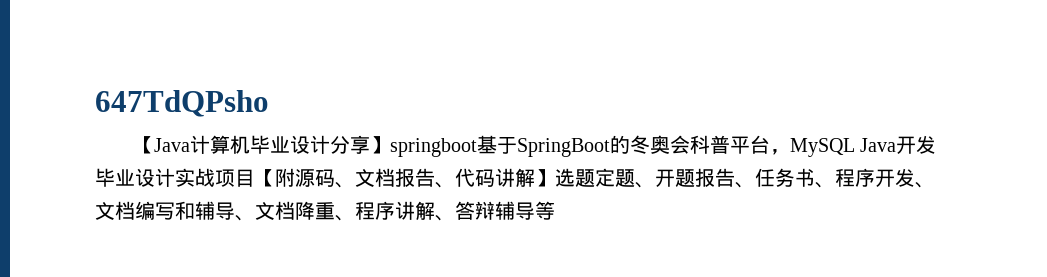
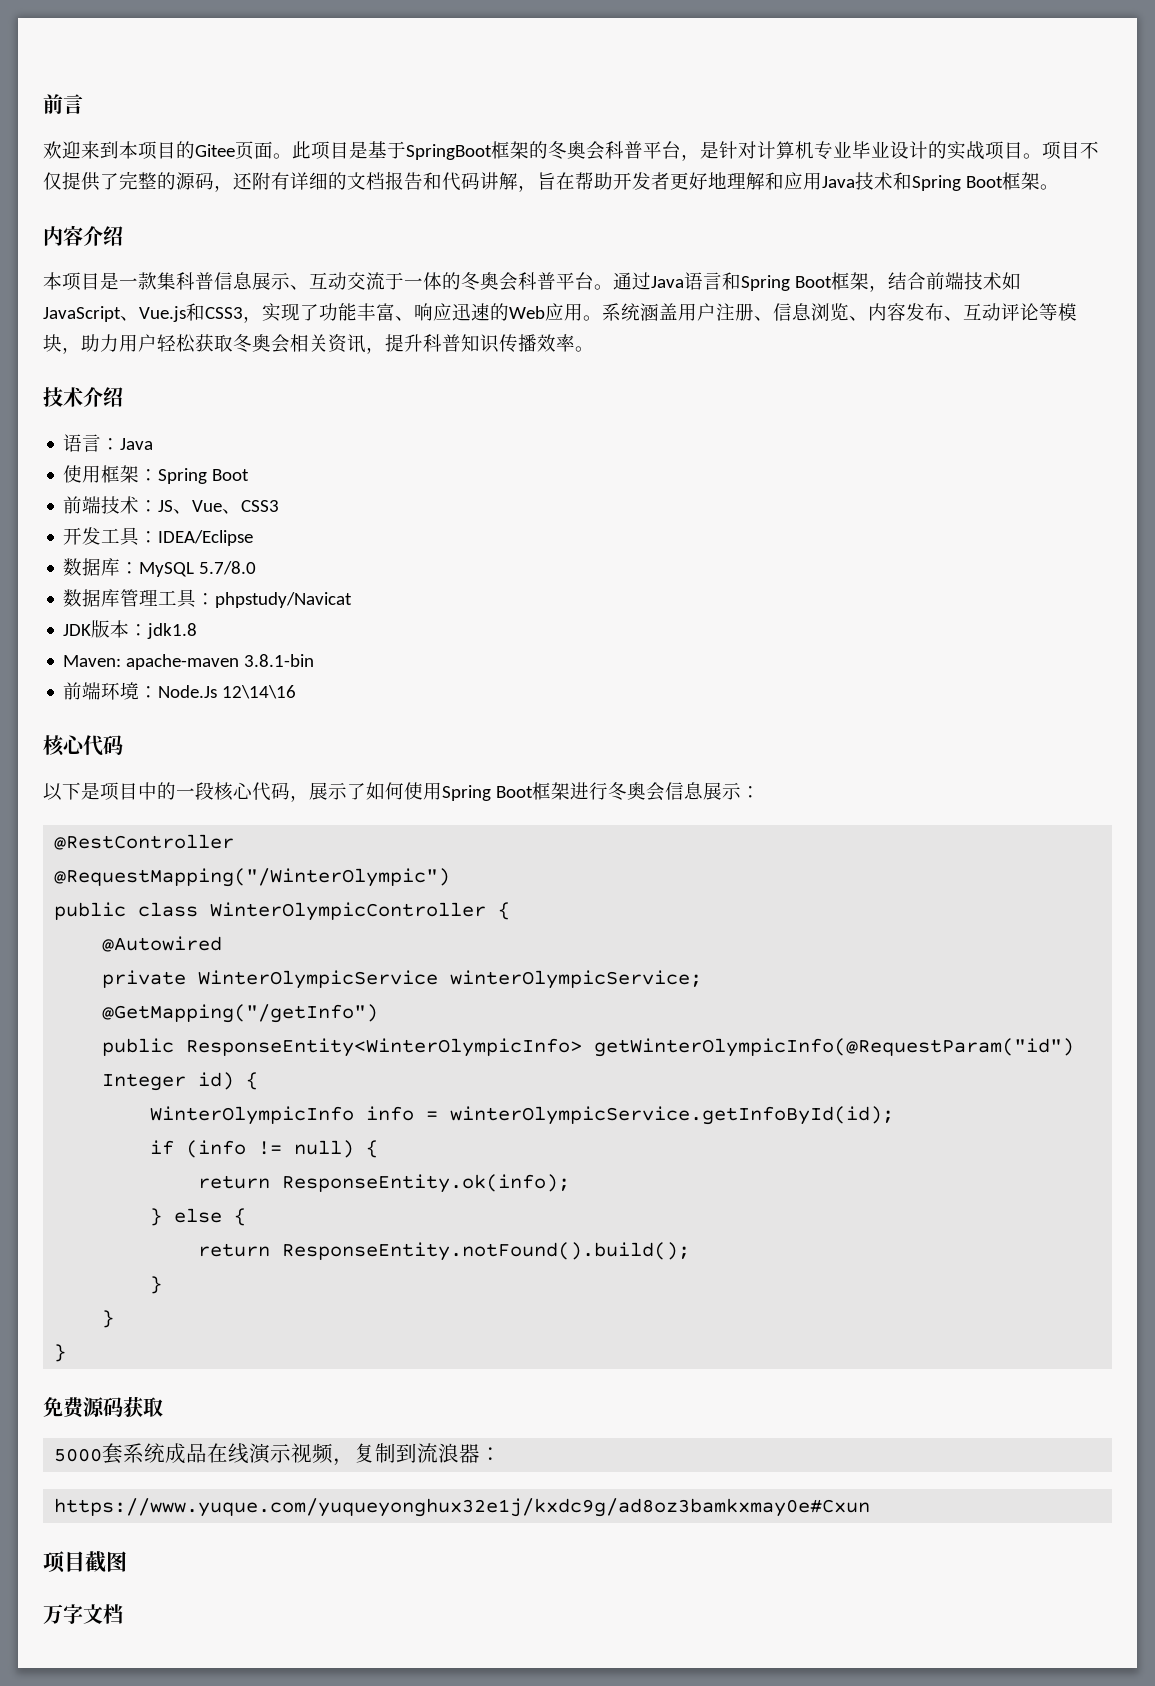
- 647TdQPsho
- 【Java计算机毕业设计分享】springboot基于SpringBoot的冬奥会科普平台，MySQL Java开发毕业设计实战项目【附源码、文档报告、代码讲解】选题定题、开题报告、任务书、程序开发、文档编写和辅导、文档降重、程序讲解、答辩辅导等
+ 前言
+ 欢迎来到本项目的Gitee页面。此项目是基于SpringBoot框架的冬奥会科普平台，是针对计算机专业毕业设计的实战项目。项目不仅提供了完整的源码，还附有详细的文档报告和代码讲解，旨在帮助开发者更好地理解和应用Java技术和Spring Boot框架。
+ 内容介绍
+ 本项目是一款集科普信息展示、互动交流于一体的冬奥会科普平台。通过Java语言和Spring Boot框架，结合前端技术如JavaScript、Vue.js和CSS3，实现了功能丰富、响应迅速的Web应用。系统涵盖用户注册、信息浏览、内容发布、互动评论等模块，助力用户轻松获取冬奥会相关资讯，提升科普知识传播效率。
+ 技术介绍
+ 语言：Java
+ 使用框架：Spring Boot
+ 前端技术：JS、Vue、CSS3
+ 开发工具：IDEA/Eclipse
+ 数据库：MySQL 5.7/8.0
+ 数据库管理工具：phpstudy/Navicat
+ JDK版本：jdk1.8
+ Maven: apache-maven 3.8.1-bin
+ 前端环境：Node.Js 12\14\16
+ 核心代码
+ 以下是项目中的一段核心代码，展示了如何使用Spring Boot框架进行冬奥会信息展示：
+ @RestController
+ @RequestMapping("/WinterOlympic")
+ public class WinterOlympicController {
+ @Autowired
+ private WinterOlympicService winterOlympicService;
+ @GetMapping("/getInfo")
+ public ResponseEntity<WinterOlympicInfo> getWinterOlympicInfo(@RequestParam("id") Integer id) {
+ WinterOlympicInfo info = winterOlympicService.getInfoById(id);
+ if (info != null) {
+ return ResponseEntity.ok(info);
+ } else {
+ return ResponseEntity.notFound().build();
+ }
+ }
+ }
+ 免费源码获取
+ 5000套系统成品在线演示视频，复制到流浪器：
+ https://www.yuque.com/yuqueyonghux32e1j/kxdc9g/ad8oz3bamkxmay0e#Cxun
+ 项目截图
+ 万字文档

